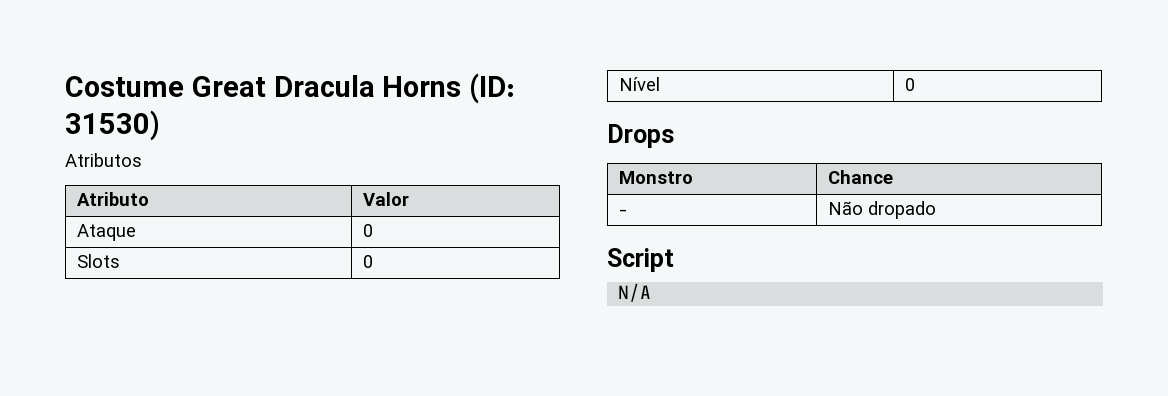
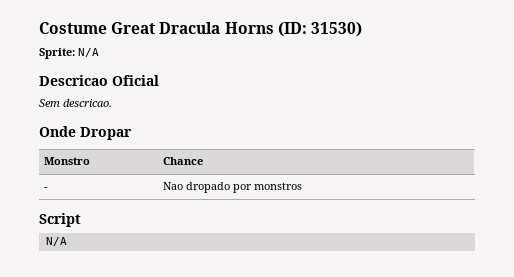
- Atributos
- Atributo | Valor
- Ataque | 0
- Slots | 0
- Nível | 0
- Drops
+ Sprite: N/A
+ Descricao Oficial
+ Sem descricao.
+ Onde Dropar
- - | Não dropado
+ - | Nao dropado por monstros

